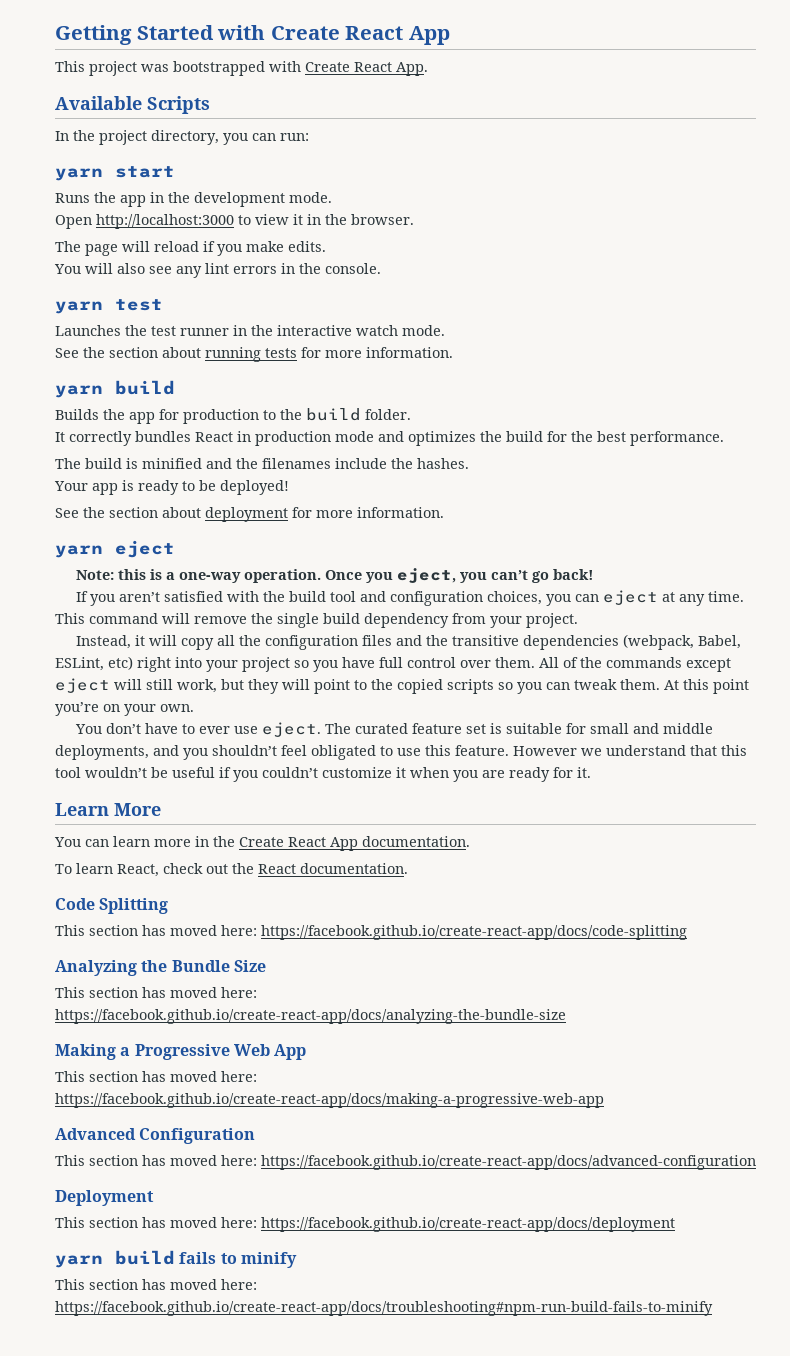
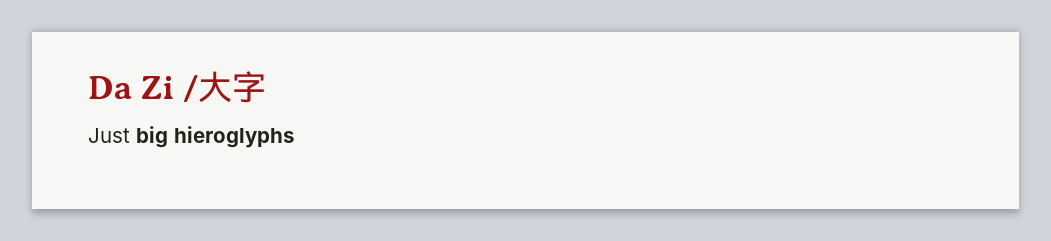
- Getting Started with Create React App
- This project was bootstrapped with Create React App.
- Available Scripts
- In the project directory, you can run:
- yarn start
- Runs the app in the development mode.
- Open http://localhost:3000 to view it in the browser.
- The page will reload if you make edits.
- You will also see any lint errors in the console.
- yarn test
- Launches the test runner in the interactive watch mode.
- See the section about running tests for more information.
- yarn build
- Builds the app for production to the build folder.
- It correctly bundles React in production mode and optimizes the build for the best performance.
- The build is minified and the filenames include the hashes.
- Your app is ready to be deployed!
- See the section about deployment for more information.
- yarn eject
- Note: this is a one-way operation. Once you eject, you can’t go back!
- If you aren’t satisfied with the build tool and configuration choices, you can eject at any time. This command will remove the single build dependency from your project.
- Instead, it will copy all the configuration files and the transitive dependencies (webpack, Babel, ESLint, etc) right into your project so you have full control over them. All of the commands except eject will still work, but they will point to the copied scripts so you can tweak them. At this point you’re on your own.
- You don’t have to ever use eject. The curated feature set is suitable for small and middle deployments, and you shouldn’t feel obligated to use this feature. However we understand that this tool wouldn’t be useful if you couldn’t customize it when you are ready for it.
- Learn More
- You can learn more in the Create React App documentation.
- To learn React, check out the React documentation.
- Code Splitting
- This section has moved here: https://facebook.github.io/create-react-app/docs/code-splitting
- Analyzing the Bundle Size
- This section has moved here: https://facebook.github.io/create-react-app/docs/analyzing-the-bundle-size
- Making a Progressive Web App
- This section has moved here: https://facebook.github.io/create-react-app/docs/making-a-progressive-web-app
- Advanced Configuration
- This section has moved here: https://facebook.github.io/create-react-app/docs/advanced-configuration
- Deployment
- This section has moved here: https://facebook.github.io/create-react-app/docs/deployment
- yarn build fails to minify
- This section has moved here: https://facebook.github.io/create-react-app/docs/troubleshooting#npm-run-build-fails-to-minify
+ Da Zi /大字
+ Just big hieroglyphs

